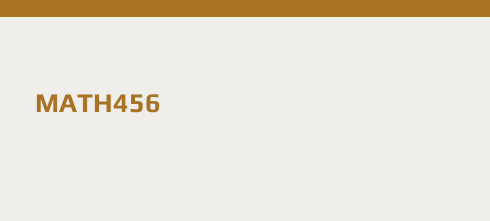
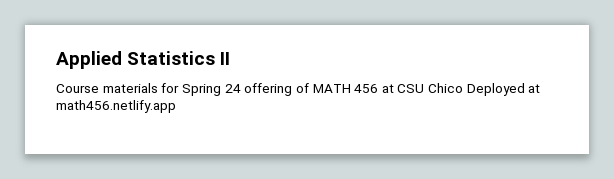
- MATH456
+ Applied Statistics II
+ Course materials for Spring 24 offering of MATH 456 at CSU Chico Deployed at math456.netlify.app

